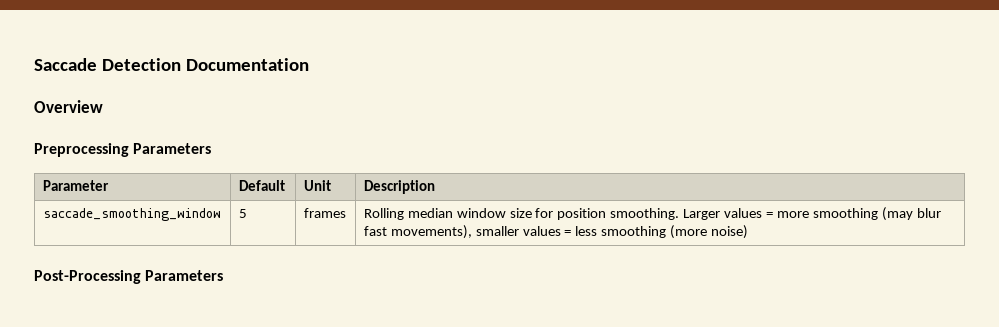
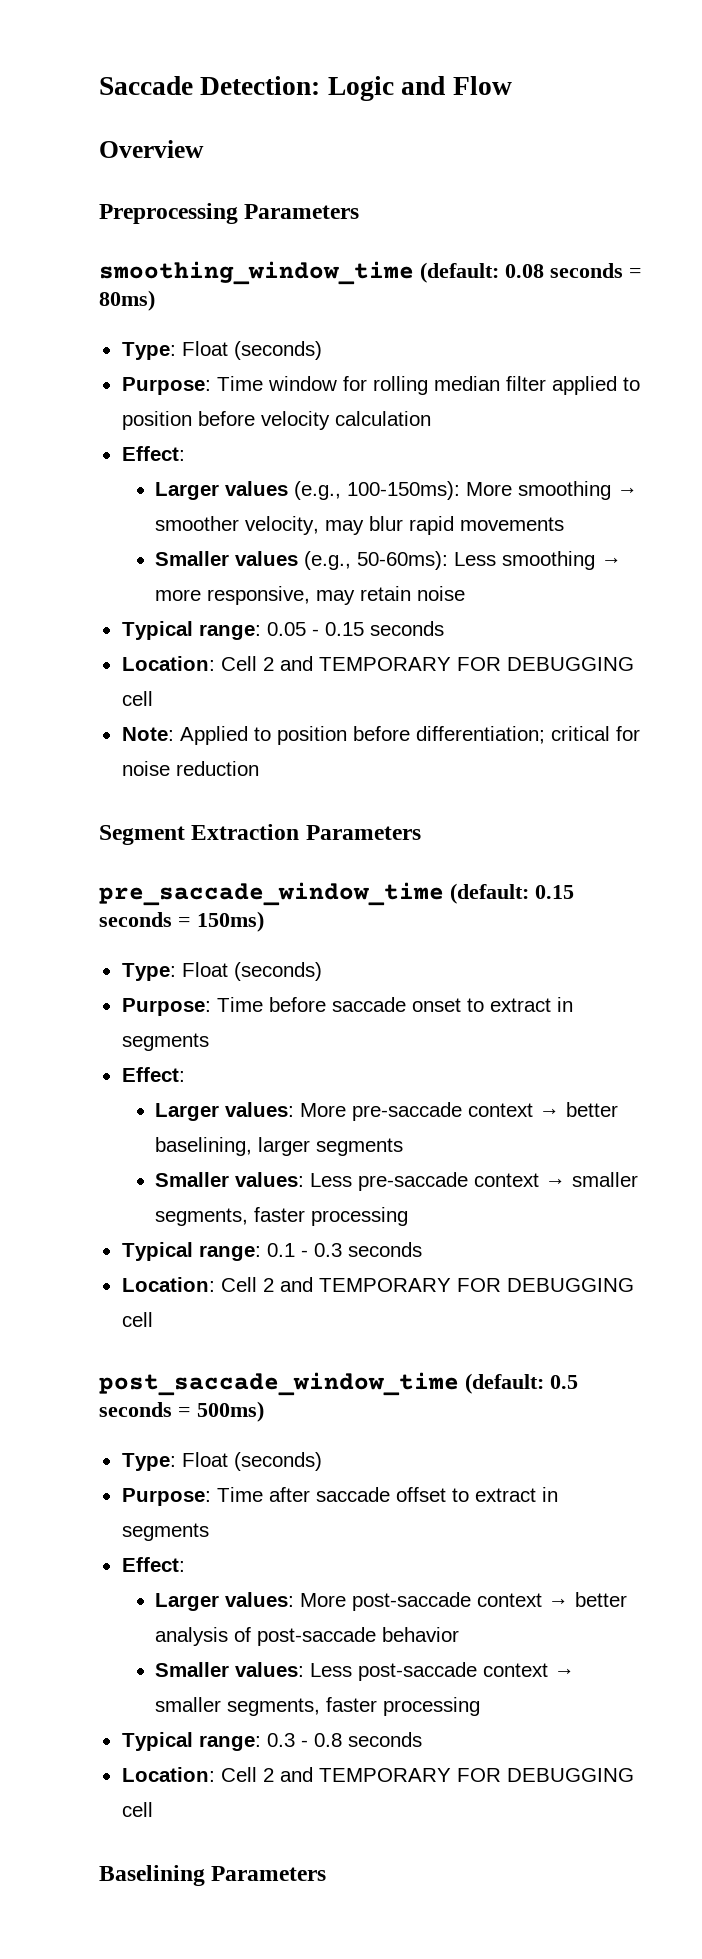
- Saccade Detection Documentation
+ Saccade Detection: Logic and Flow
- Parameter | Default | Unit | Description
- saccade_smoothing_window | 5 | frames | Rolling median window size for position smoothing. Larger values = more smoothing (may blur fast movements), smaller values = less smoothing (more noise)
- Post-Processing Parameters
+ smoothing_window_time (default: 0.08 seconds = 80ms)
+ Type: Float (seconds)
+ Purpose: Time window for rolling median filter applied to position before velocity calculation
+ Effect:
+ Larger values (e.g., 100-150ms): More smoothing → smoother velocity, may blur rapid movements
+ Smaller values (e.g., 50-60ms): Less smoothing → more responsive, may retain noise
+ Typical range: 0.05 - 0.15 seconds
+ Location: Cell 2 and TEMPORARY FOR DEBUGGING cell
+ Note: Applied to position before differentiation; critical for noise reduction
+ Segment Extraction Parameters
+ pre_saccade_window_time (default: 0.15 seconds = 150ms)
+ Type: Float (seconds)
+ Purpose: Time before saccade onset to extract in segments
+ Effect:
+ Larger values: More pre-saccade context → better baselining, larger segments
+ Smaller values: Less pre-saccade context → smaller segments, faster processing
+ Typical range: 0.1 - 0.3 seconds
+ Location: Cell 2 and TEMPORARY FOR DEBUGGING cell
+ post_saccade_window_time (default: 0.5 seconds = 500ms)
+ Type: Float (seconds)
+ Purpose: Time after saccade offset to extract in segments
+ Effect:
+ Larger values: More post-saccade context → better analysis of post-saccade behavior
+ Smaller values: Less post-saccade context → smaller segments, faster processing
+ Typical range: 0.3 - 0.8 seconds
+ Location: Cell 2 and TEMPORARY FOR DEBUGGING cell
+ Baselining Parameters

